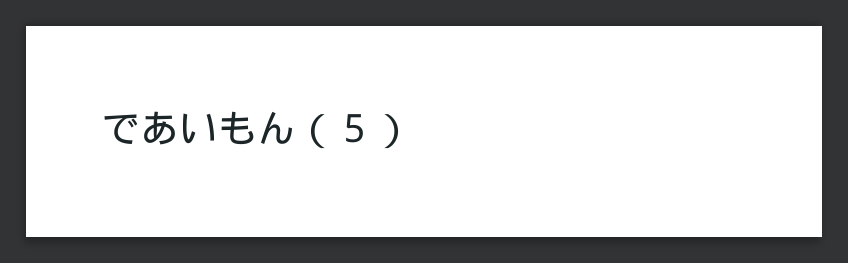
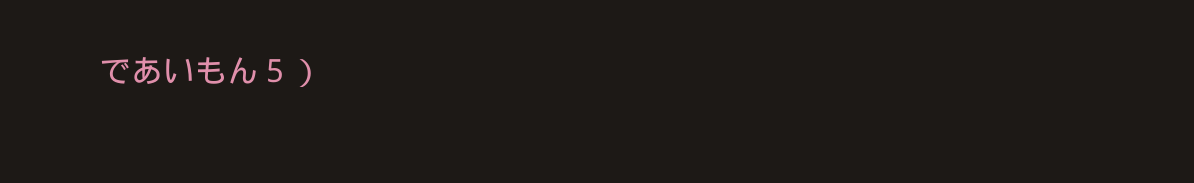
- であいもん（５）
+ であいもん５）

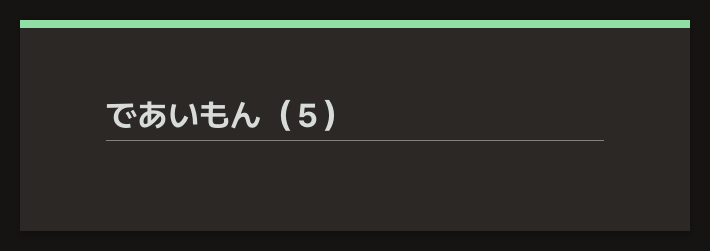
- であいもん５）
+ であいもん（５）

